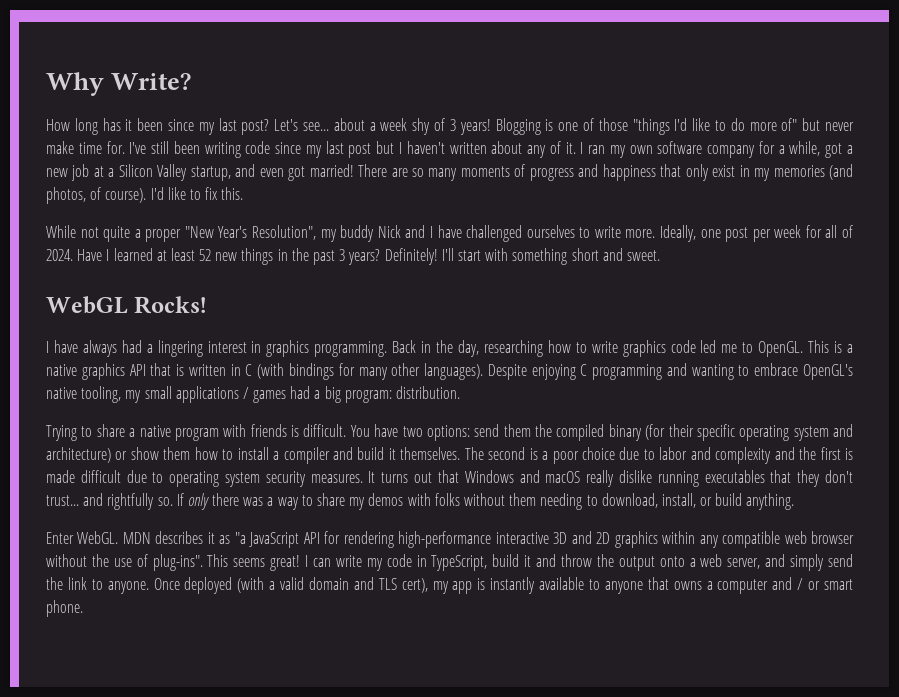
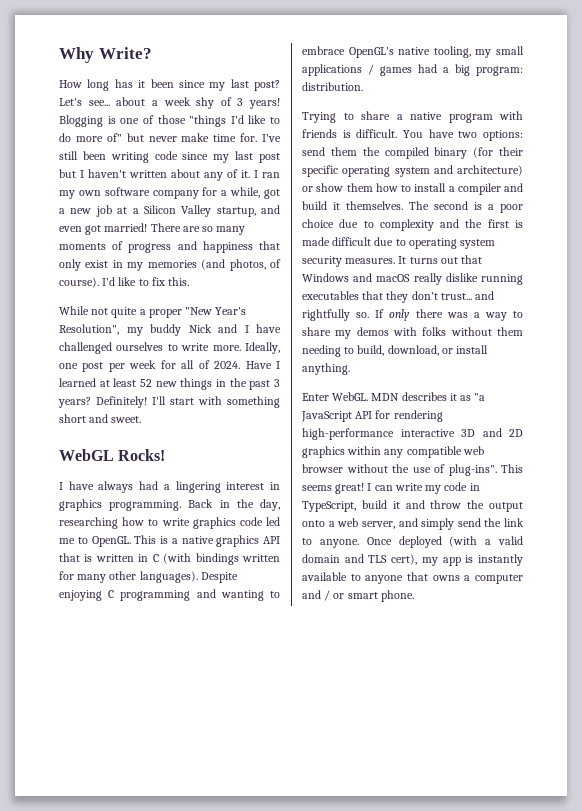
- This is a native graphics API that is written in C (with bindings for many other languages).
+ This is a native graphics API that is written in C (with bindings written for many other languages).
- The second is a poor choice due to labor and complexity and the first is made difficult due to operating system security measures.
+ The second is a poor choice due to complexity and the first is made difficult due to operating system security measures.
- If only there was a way to share my demos with folks without them needing to download, install, or build anything.
+ If only there was a way to share my demos with folks without them needing to build, download, or install anything.

